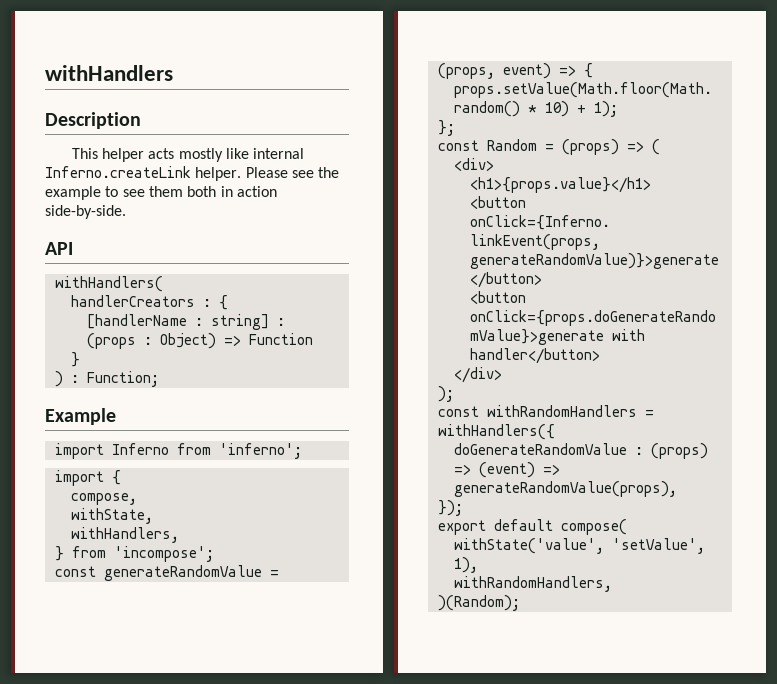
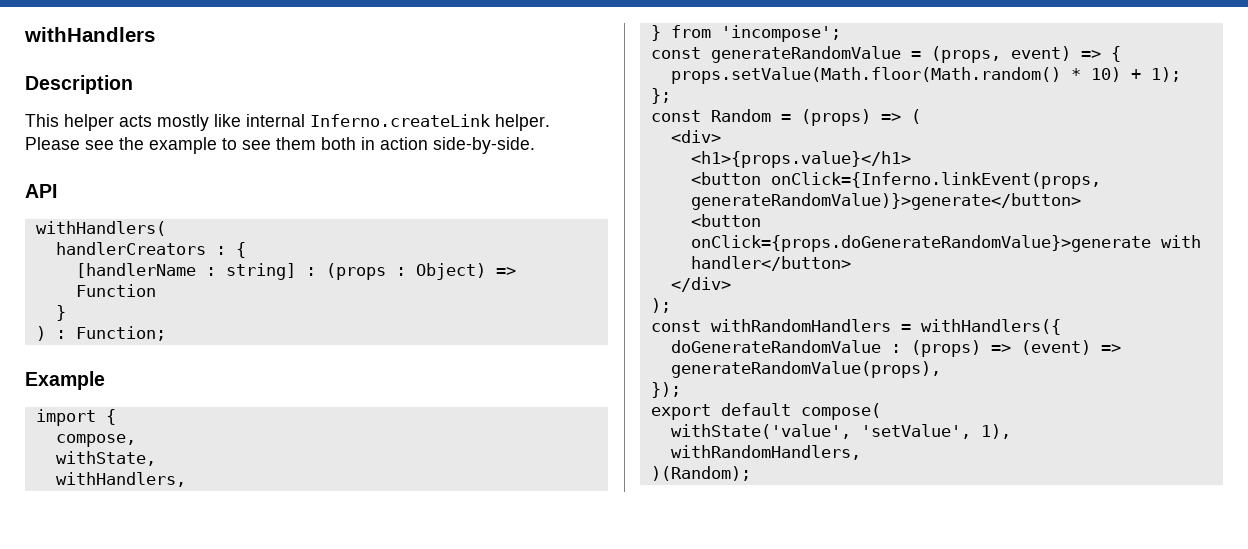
- import Inferno from 'inferno';

